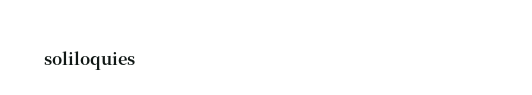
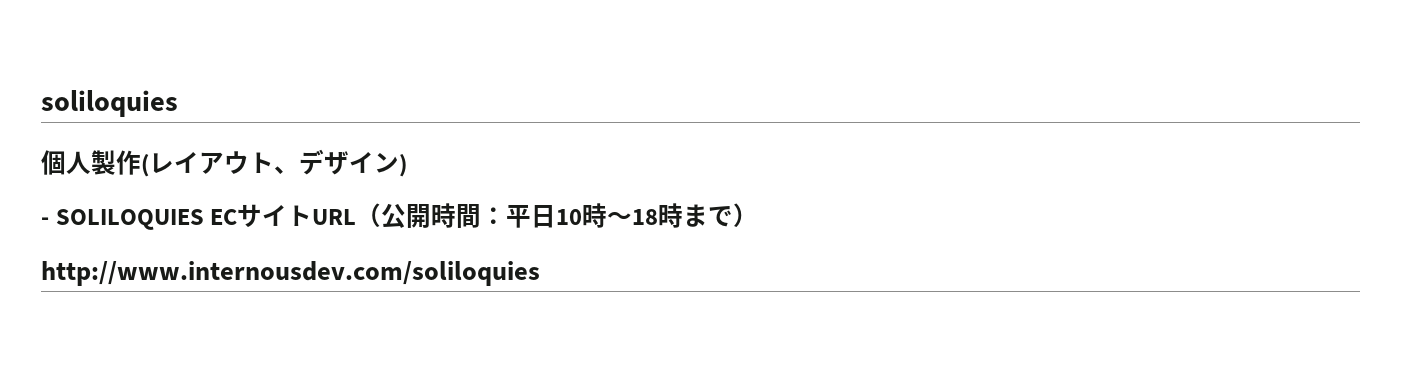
+ 個人製作(レイアウト、デザイン)
+ - SOLILOQUIES ECサイトURL（公開時間：平日10時～18時まで）
+ http://www.internousdev.com/soliloquies

